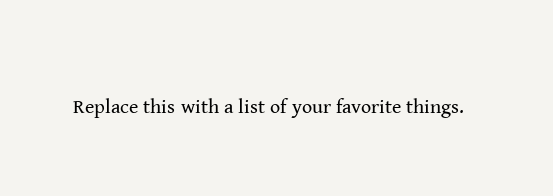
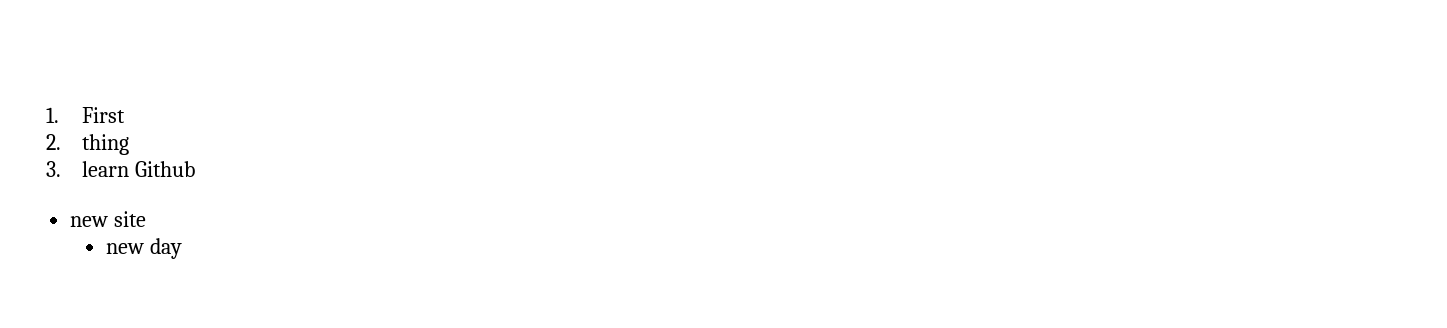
- Replace this with a list of your favorite things.
+ 1. First
+ 2. thing
+ 3. learn Github
+ new site
+ new day

